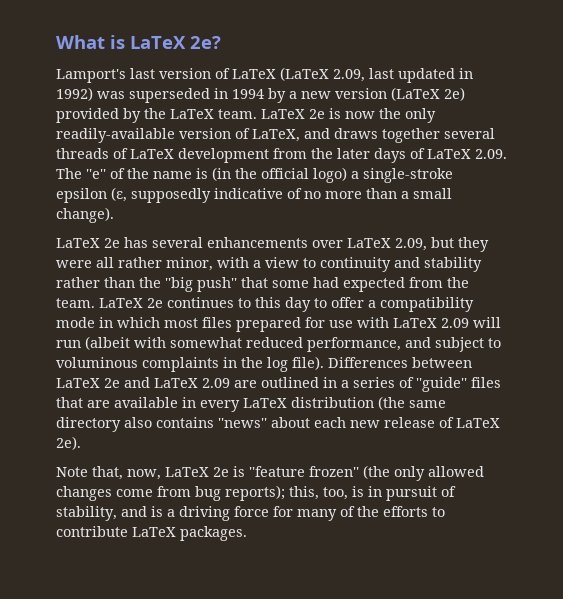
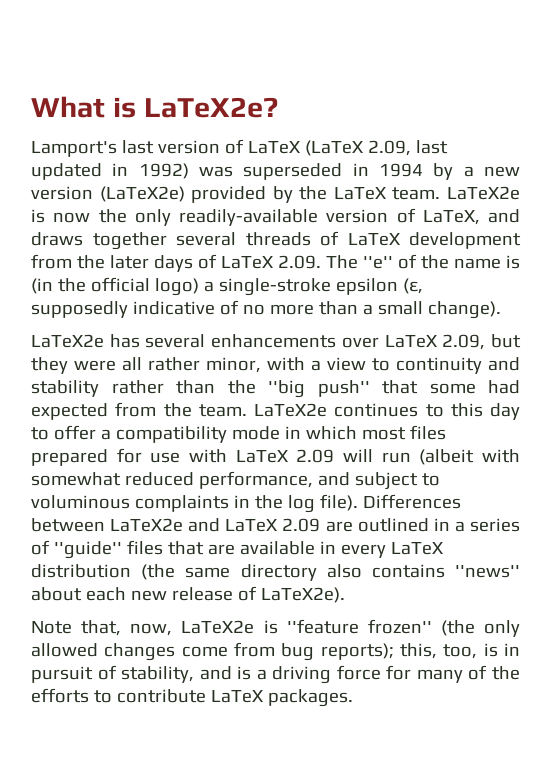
- What is LaTeX 2e?
+ What is LaTeX2e?
- Lamport's last version of LaTeX (LaTeX 2.09, last updated in 1992) was superseded in 1994 by a new version (LaTeX 2e) provided by the LaTeX team.
+ Lamport's last version of LaTeX (LaTeX 2.09, last updated in 1992) was superseded in 1994 by a new version (LaTeX2e) provided by the LaTeX team.
- LaTeX 2e is now the only readily-available version of LaTeX, and draws together several threads of LaTeX development from the later days of LaTeX 2.09. The ''e'' of the name is (in the official logo) a single-stroke epsilon (ε, supposedly indicative of no more than a small change).
+ LaTeX2e is now the only readily-available version of LaTeX, and draws together several threads of LaTeX development from the later days of LaTeX 2.09. The ''e'' of the name is (in the official logo) a single-stroke epsilon (ε, supposedly indicative of no more than a small change).
- LaTeX 2e has several enhancements over LaTeX 2.09, but they were all rather minor, with a view to continuity and stability rather than the ''big push'' that some had expected from the team.
+ LaTeX2e has several enhancements over LaTeX 2.09, but they were all rather minor, with a view to continuity and stability rather than the ''big push'' that some had expected from the team.
- LaTeX 2e continues to this day to offer a compatibility mode in which most files prepared for use with LaTeX 2.09 will run (albeit with somewhat reduced performance, and subject to voluminous complaints in the log file).
+ LaTeX2e continues to this day to offer a compatibility mode in which most files prepared for use with LaTeX 2.09 will run (albeit with somewhat reduced performance, and subject to voluminous complaints in the log file).
- Differences between LaTeX 2e and LaTeX 2.09 are outlined in a series of ''guide'' files that are available in every LaTeX distribution (the same directory also contains ''news'' about each new release of LaTeX 2e).
+ Differences between LaTeX2e and LaTeX 2.09 are outlined in a series of ''guide'' files that are available in every LaTeX distribution (the same directory also contains ''news'' about each new release of LaTeX2e).
- Note that, now, LaTeX 2e is ''feature frozen'' (the only allowed changes come from bug reports); this, too, is in pursuit of stability, and is a driving force for many of the efforts to contribute LaTeX packages.
+ Note that, now, LaTeX2e is ''feature frozen'' (the only allowed changes come from bug reports); this, too, is in pursuit of stability, and is a driving force for many of the efforts to contribute LaTeX packages.

